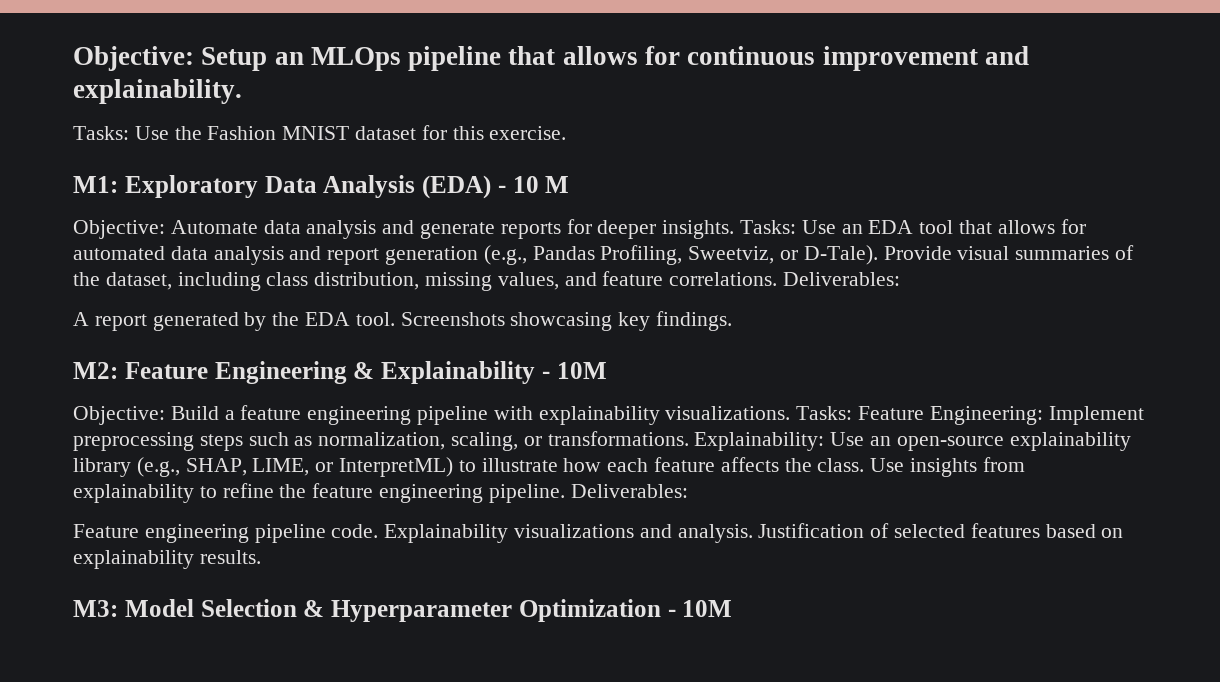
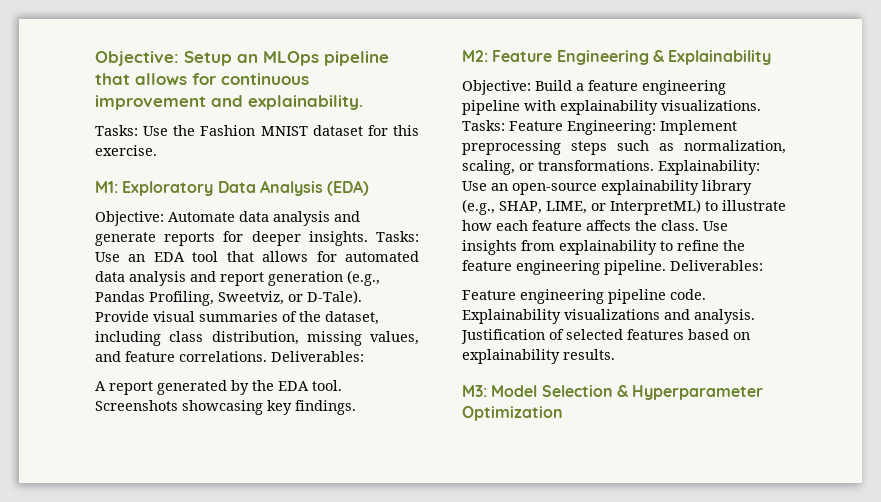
- M1: Exploratory Data Analysis (EDA) - 10 M
+ M1: Exploratory Data Analysis (EDA)
- M2: Feature Engineering & Explainability - 10M
+ M2: Feature Engineering & Explainability
- M3: Model Selection & Hyperparameter Optimization - 10M
+ M3: Model Selection & Hyperparameter Optimization

